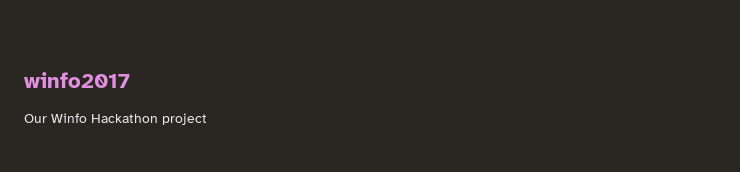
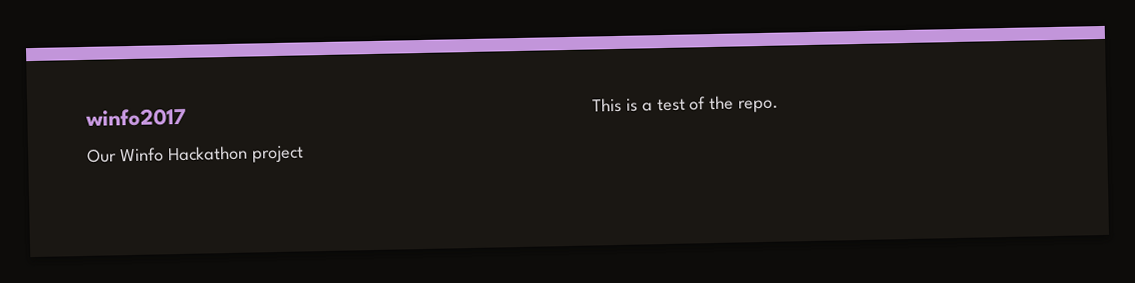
+ This is a test of the repo.

